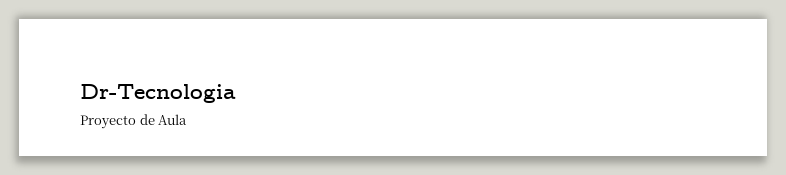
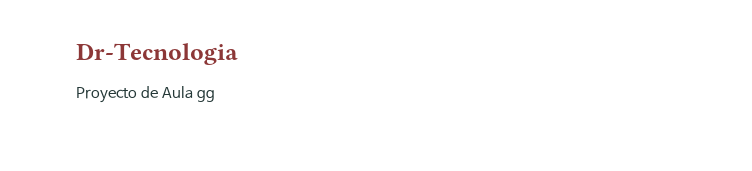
- Proyecto de Aula
+ Proyecto de Aula gg

